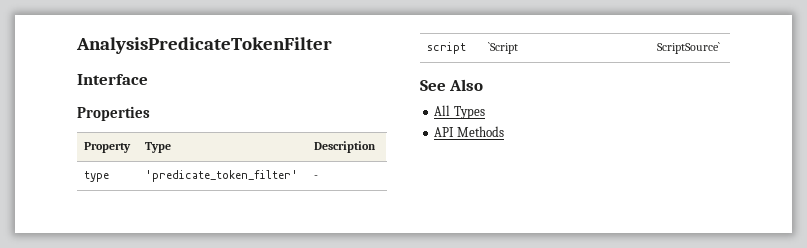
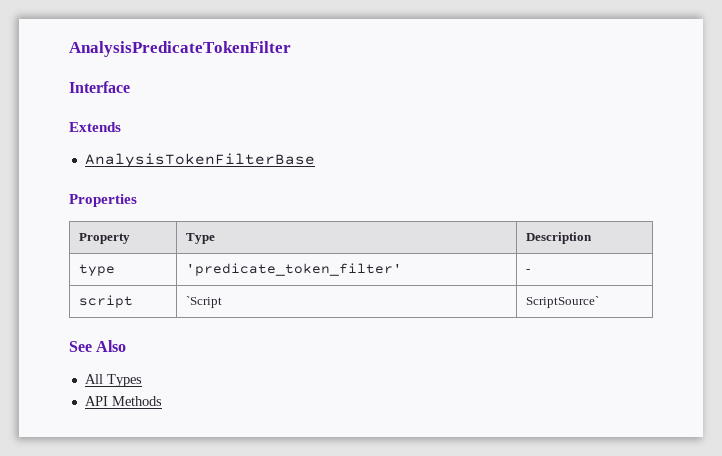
+ Extends
+ AnalysisTokenFilterBase

